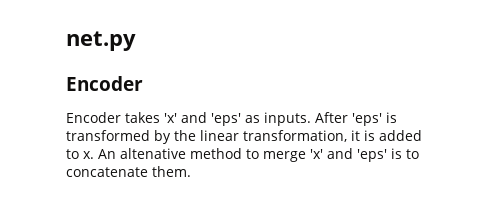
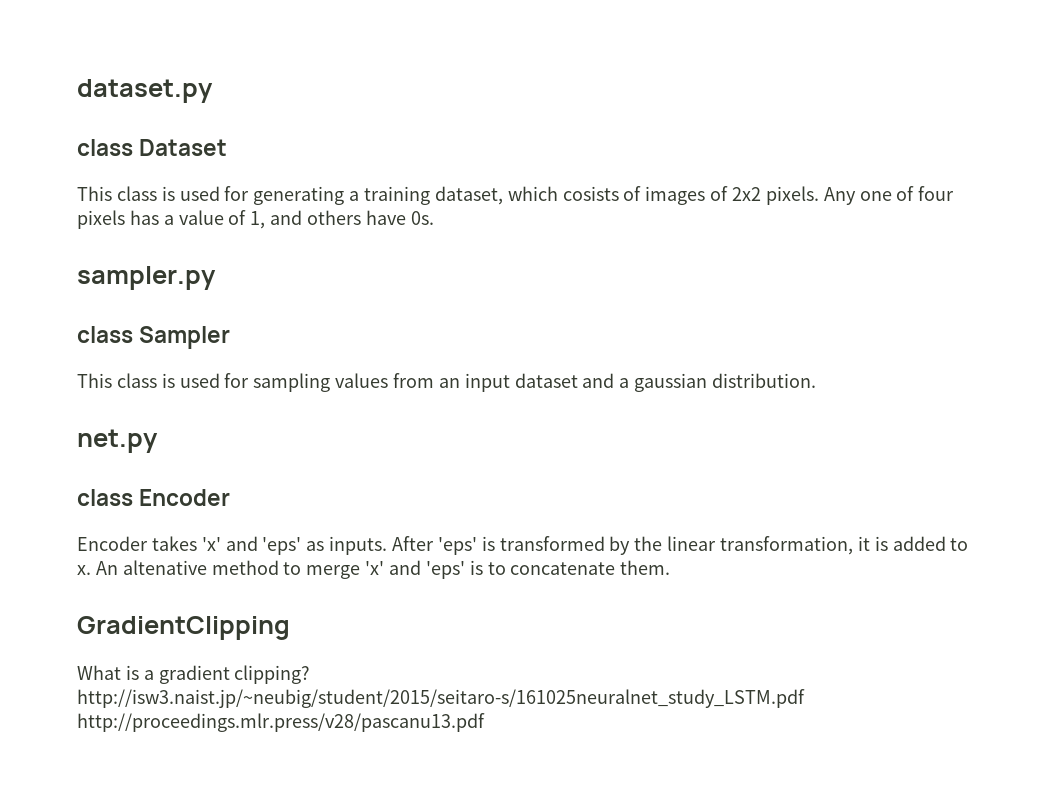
+ dataset.py
+ class Dataset
+ This class is used for generating a training dataset, which cosists of images of 2x2 pixels. Any one of four pixels has a value of 1, and others have 0s.
+ sampler.py
+ class Sampler
+ This class is used for sampling values from an input dataset and a gaussian distribution.
  net.py
- Encoder
+ class Encoder
+ GradientClipping
+ What is a gradient clipping? http://isw3.naist.jp/~neubig/student/2015/seitaro-s/161025neuralnet_study_LSTM.pdf http://proceedings.mlr.press/v28/pascanu13.pdf

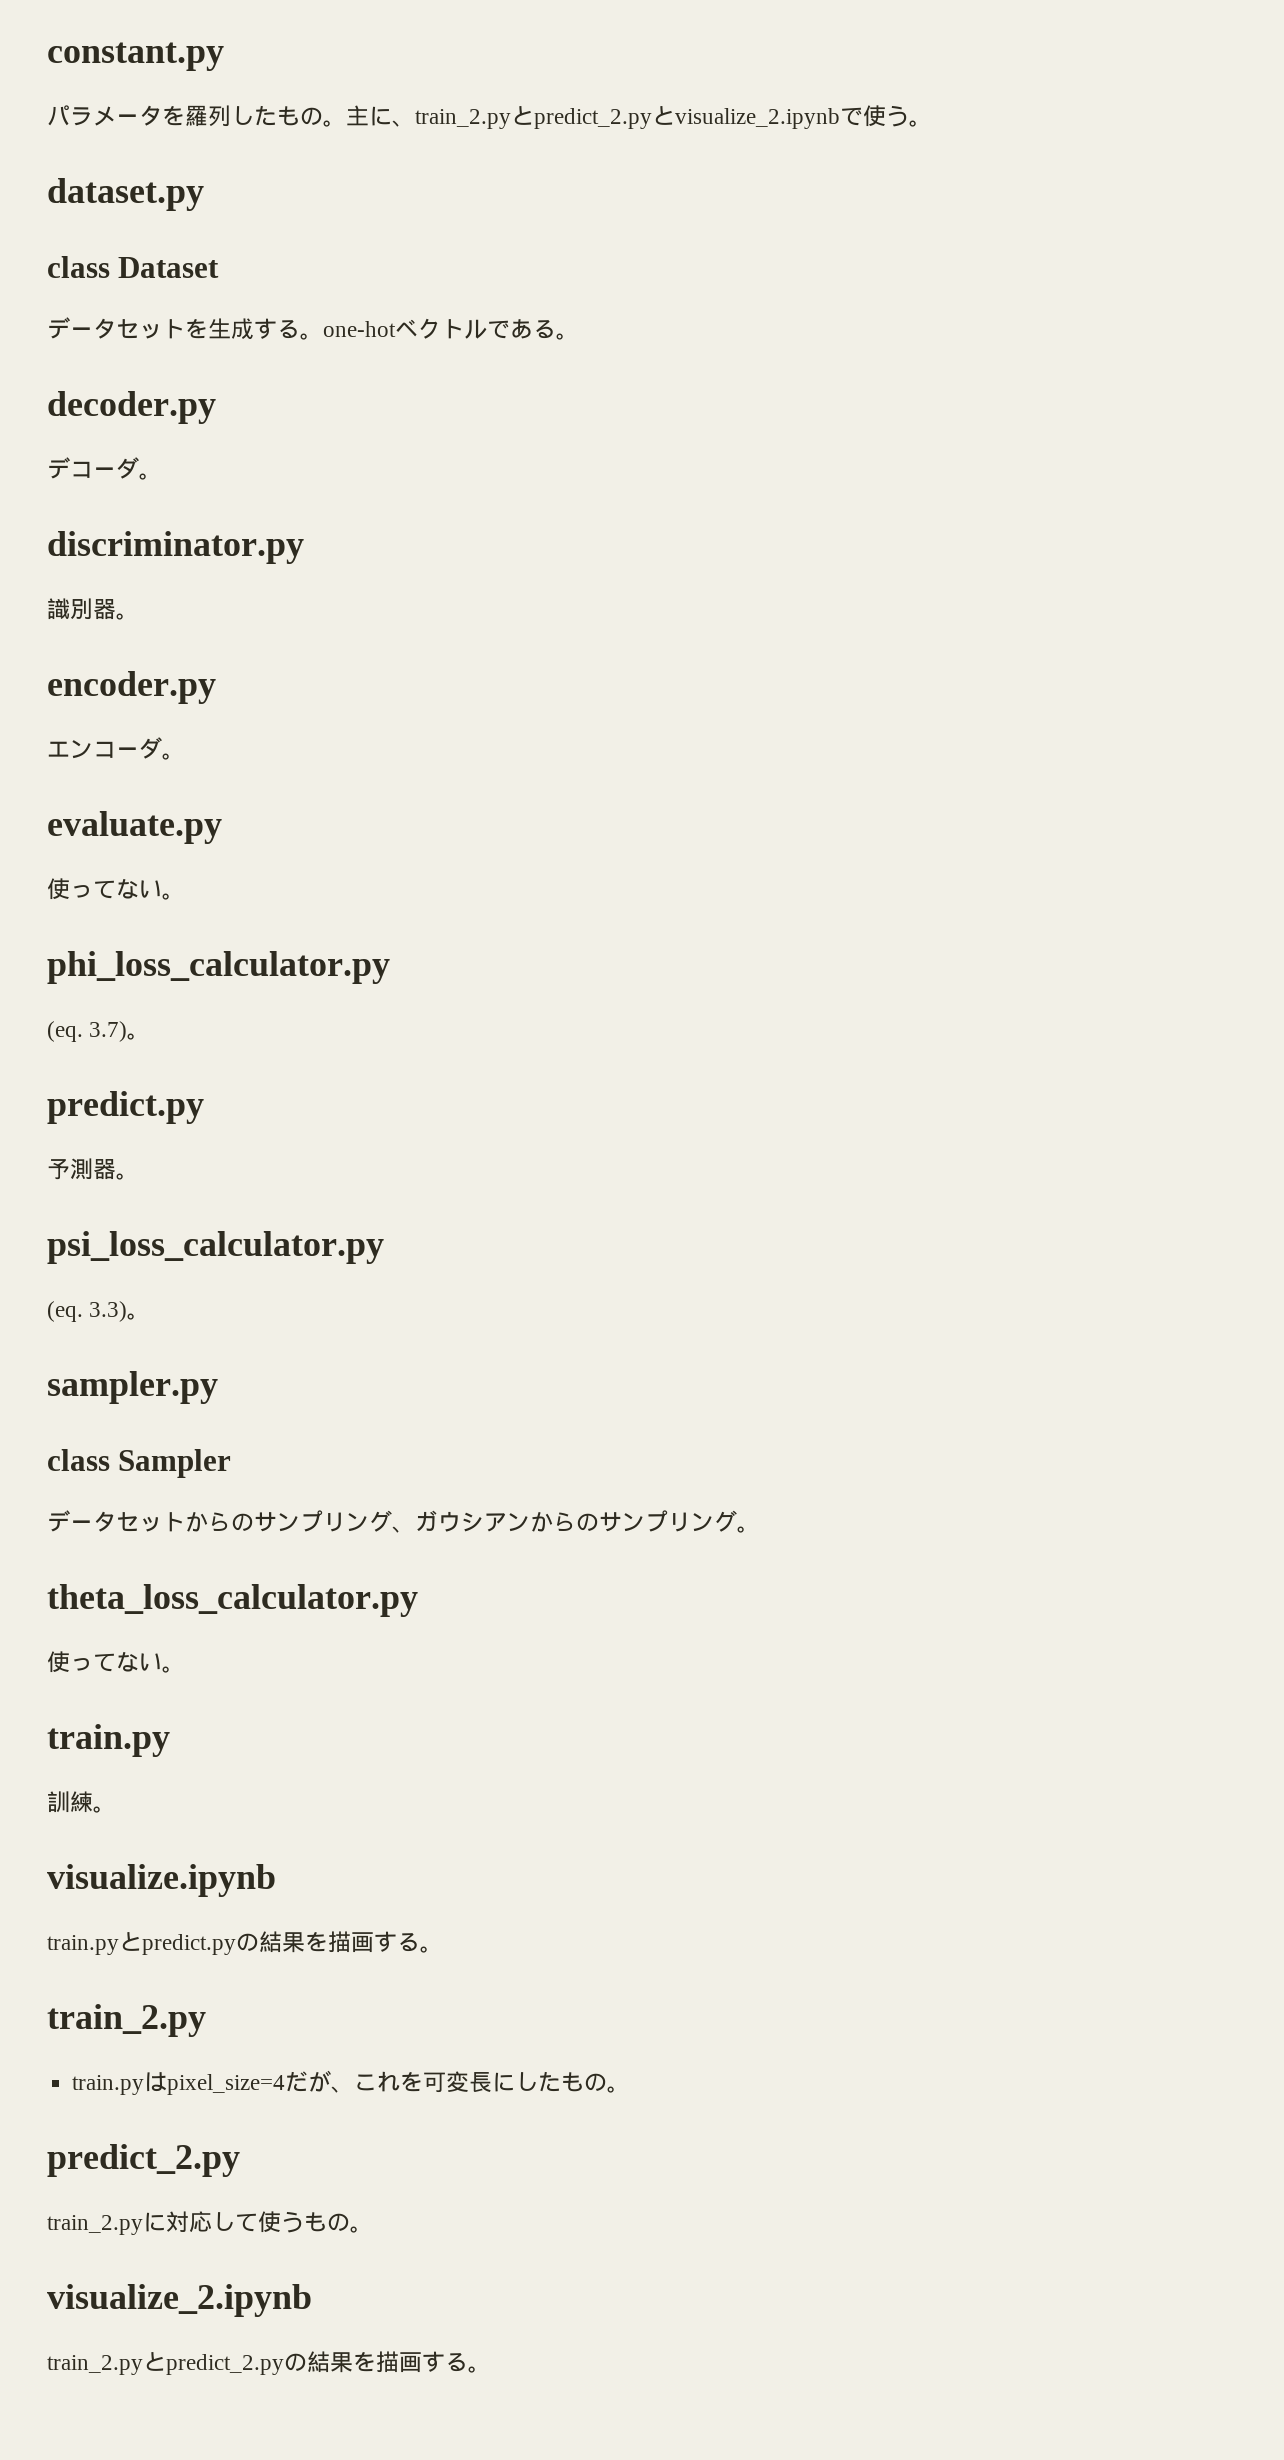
+ constant.py
+ パラメータを羅列したもの。主に、train_2.pyとpredict_2.pyとvisualize_2.ipynbで使う。
  dataset.py
  class Dataset
- This class is used for generating a training dataset, which cosists of images of 2x2 pixels. Any one of four pixels has a value of 1, and others have 0s.
+ データセットを生成する。one-hotベクトルである。
+ decoder.py
+ デコーダ。
+ discriminator.py
+ 識別器。
+ encoder.py
+ エンコーダ。
+ evaluate.py
+ 使ってない。
+ phi_loss_calculator.py
+ (eq. 3.7)。
+ predict.py
+ 予測器。
+ psi_loss_calculator.py
+ (eq. 3.3)。
  sampler.py
  class Sampler
- This class is used for sampling values from an input dataset and a gaussian distribution.
- net.py
- class Encoder
- Encoder takes 'x' and 'eps' as inputs. After 'eps' is transformed by the linear transformation, it is added to x. An altenative method to merge 'x' and 'eps' is to concatenate them.
- GradientClipping
- What is a gradient clipping? http://isw3.naist.jp/~neubig/student/2015/seitaro-s/161025neuralnet_study_LSTM.pdf http://proceedings.mlr.press/v28/pascanu13.pdf
+ データセットからのサンプリング、ガウシアンからのサンプリング。
+ theta_loss_calculator.py
+ 使ってない。
+ train.py
+ 訓練。
+ visualize.ipynb
+ train.pyとpredict.pyの結果を描画する。
+ train_2.py
+ train.pyはpixel_size=4だが、これを可変長にしたもの。
+ predict_2.py
+ train_2.pyに対応して使うもの。
+ visualize_2.ipynb
+ train_2.pyとpredict_2.pyの結果を描画する。

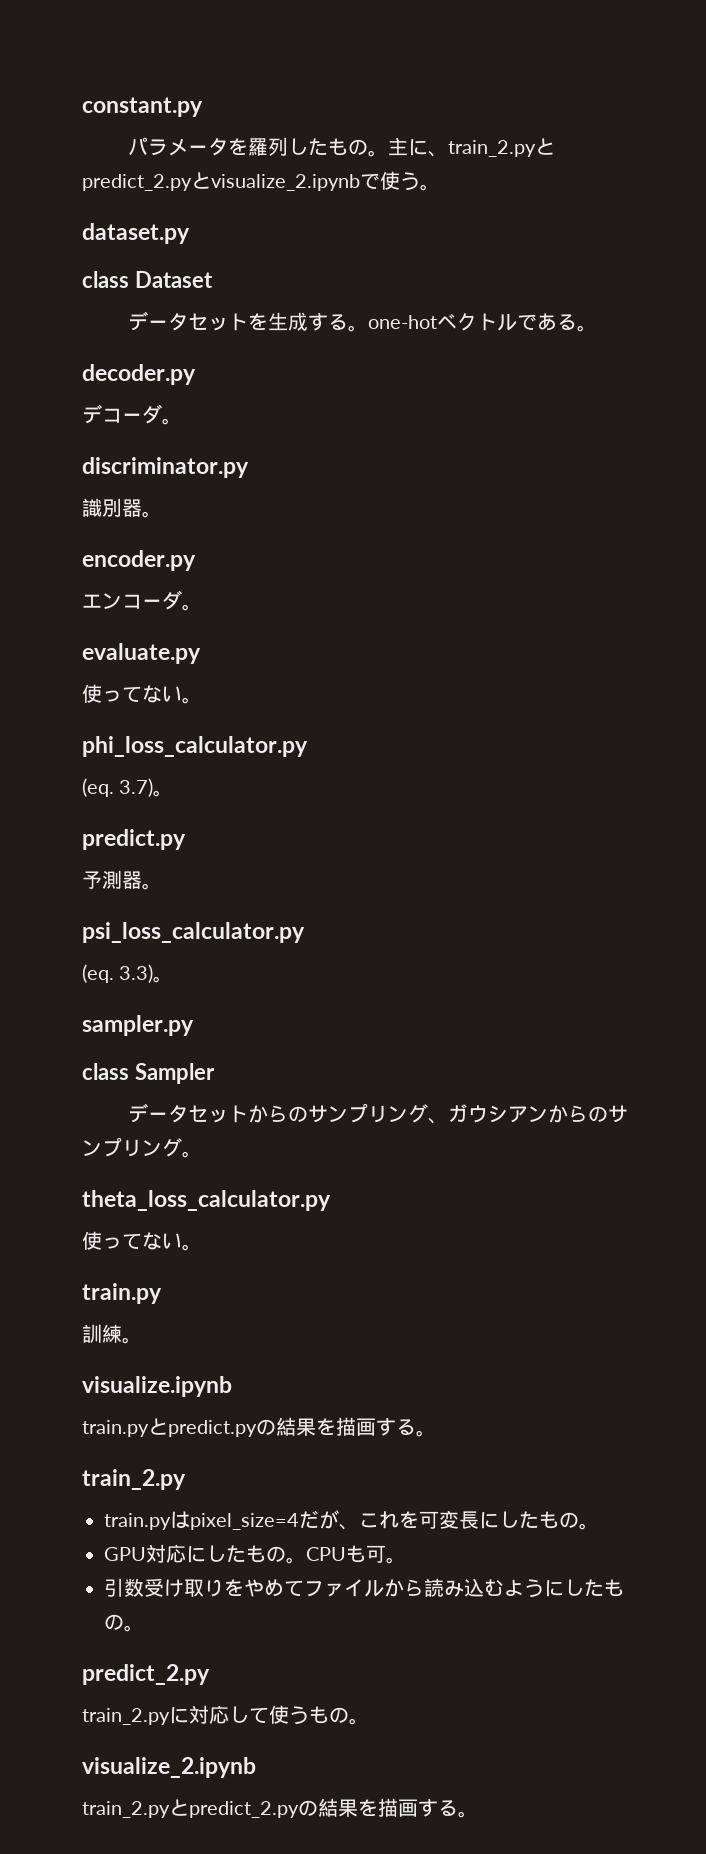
+ GPU対応にしたもの。CPUも可。
+ 引数受け取りをやめてファイルから読み込むようにしたもの。

